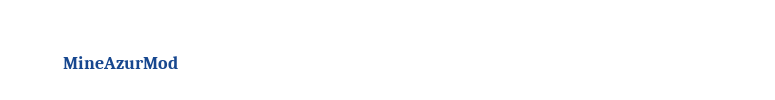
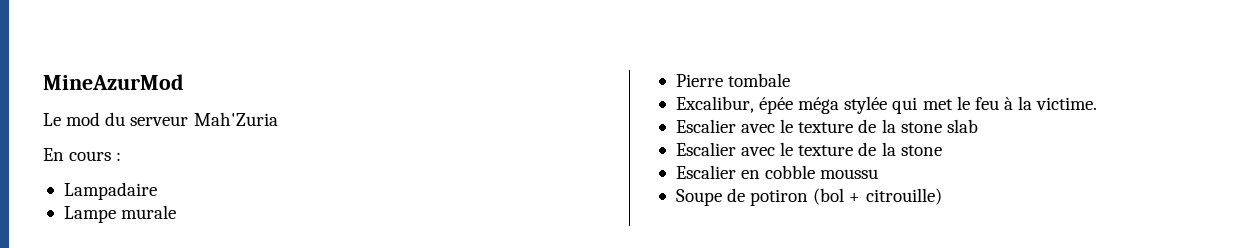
+ Le mod du serveur Mah'Zuria
+ En cours :
+ Lampadaire
+ Lampe murale
+ Pierre tombale
+ Excalibur, épée méga stylée qui met le feu à la victime.
+ Escalier avec le texture de la stone slab
+ Escalier avec le texture de la stone
+ Escalier en cobble moussu
+ Soupe de potiron (bol + citrouille)

